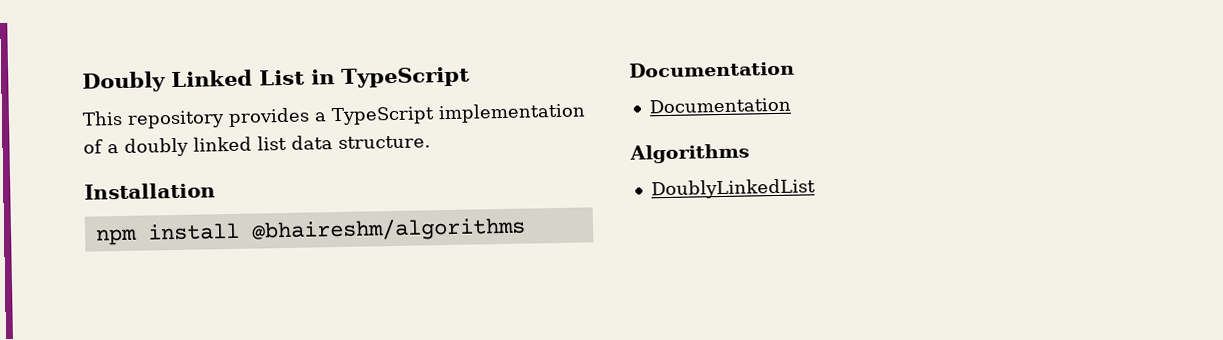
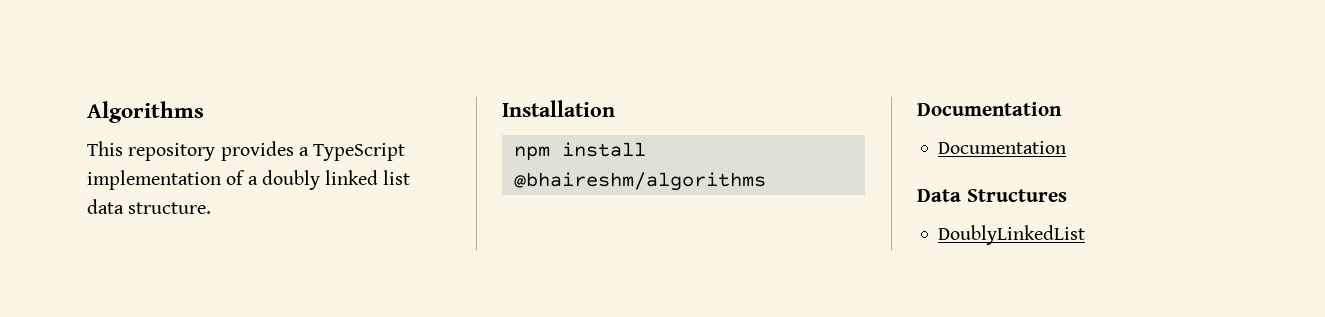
- Doubly Linked List in TypeScript
+ Algorithms
- Algorithms
+ Data Structures

